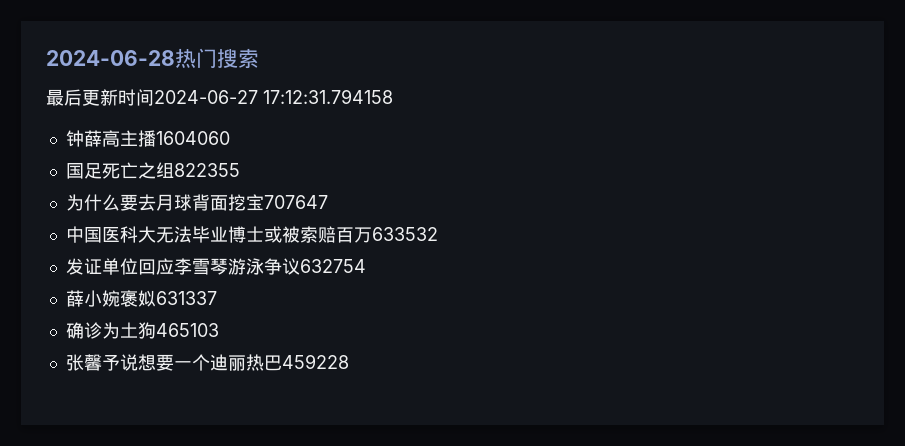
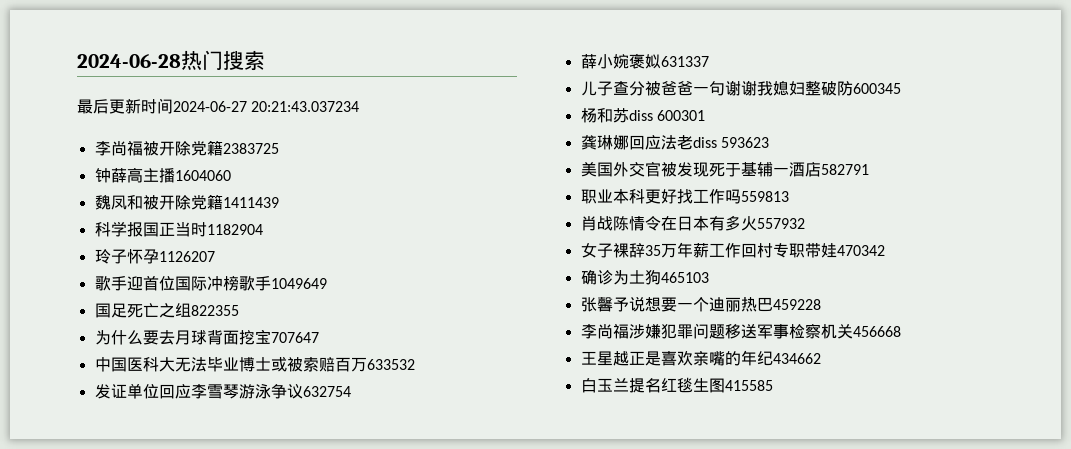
- 最后更新时间2024-06-27 17:12:31.794158
+ 最后更新时间2024-06-27 20:21:43.037234
+ 李尚福被开除党籍2383725
  钟薛高主播1604060
+ 魏凤和被开除党籍1411439
+ 科学报国正当时1182904
+ 玲子怀孕1126207
+ 歌手迎首位国际冲榜歌手1049649
+ 儿子查分被爸爸一句谢谢我媳妇整破防600345
+ 杨和苏diss 600301
+ 龚琳娜回应法老diss 593623
+ 美国外交官被发现死于基辅一酒店582791
+ 职业本科更好找工作吗559813
+ 肖战陈情令在日本有多火557932
+ 女子裸辞35万年薪工作回村专职带娃470342
+ 李尚福涉嫌犯罪问题移送军事检察机关456668
+ 王星越正是喜欢亲嘴的年纪434662
+ 白玉兰提名红毯生图415585

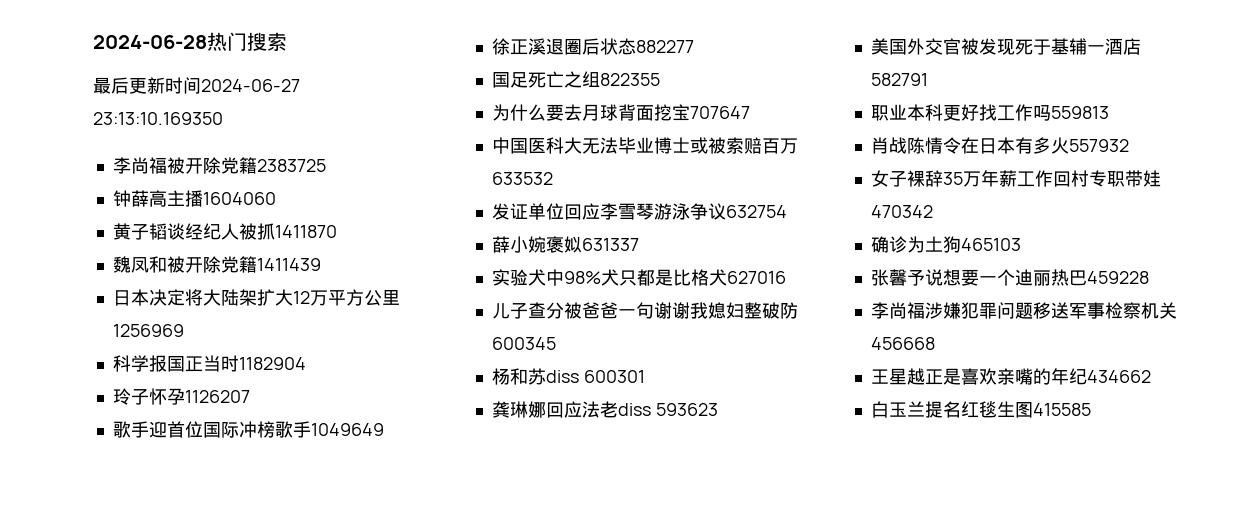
- 最后更新时间2024-06-27 20:21:43.037234
+ 最后更新时间2024-06-27 23:13:10.169350
+ 黄子韬谈经纪人被抓1411870
+ 日本决定将大陆架扩大12万平方公里1256969
+ 徐正溪退圈后状态882277
+ 实验犬中98%犬只都是比格犬627016

